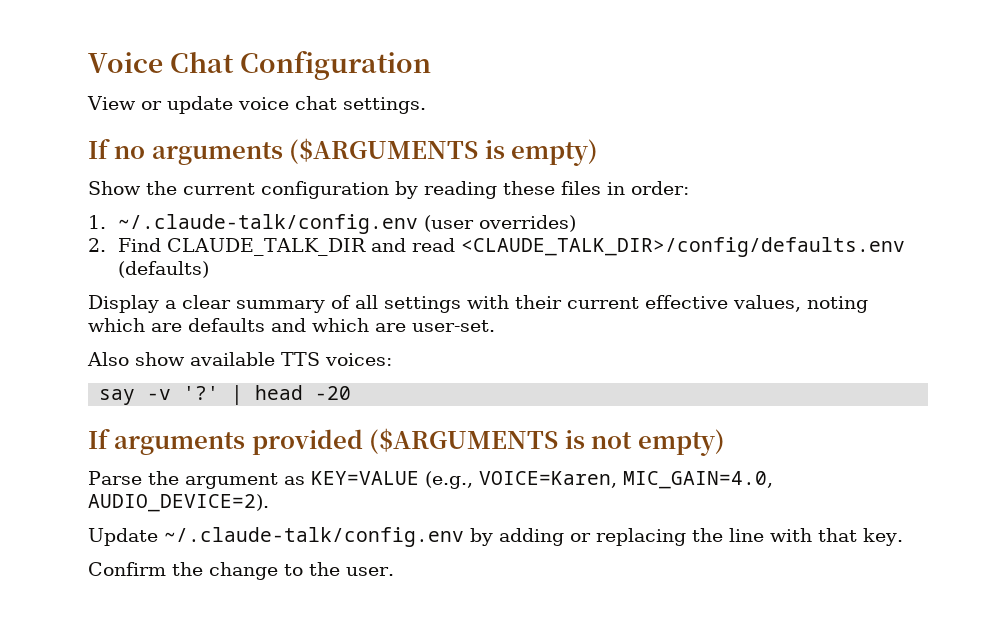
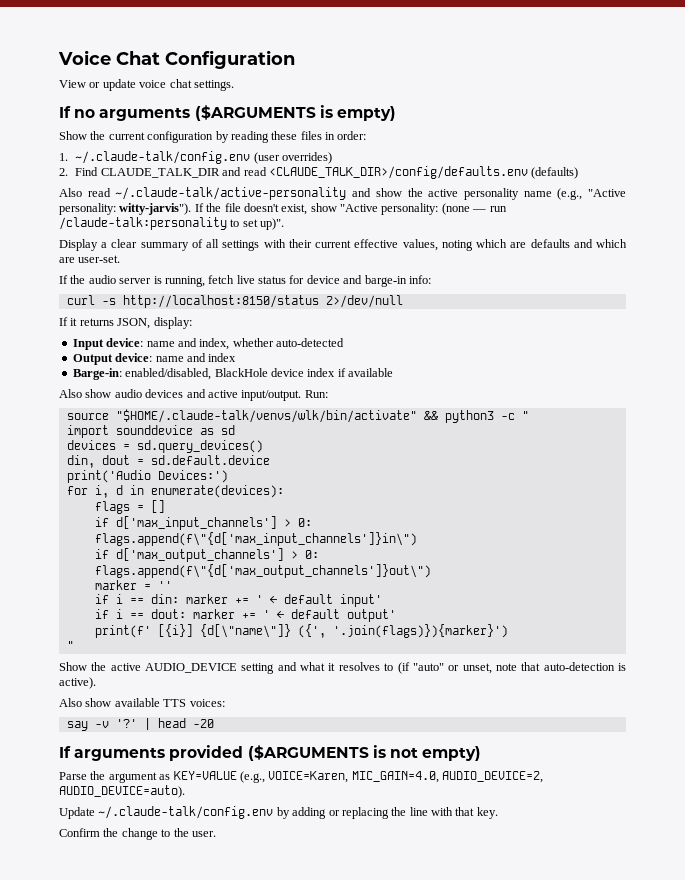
+ Also read ~/.claude-talk/active-personality and show the active personality name (e.g., "Active personality: witty-jarvis"). If the file doesn't exist, show "Active personality: (none — run /claude-talk:personality to set up)".
+ If the audio server is running, fetch live status for device and barge-in info:
+ curl -s http://localhost:8150/status 2>/dev/null
+ If it returns JSON, display:
+ Input device: name and index, whether auto-detected
+ Output device: name and index
+ Barge-in: enabled/disabled, BlackHole device index if available
+ Also show audio devices and active input/output. Run:
+ source "$HOME/.claude-talk/venvs/wlk/bin/activate" && python3 -c "
+ import sounddevice as sd
+ devices = sd.query_devices()
+ din, dout = sd.default.device
+ print('Audio Devices:')
+ for i, d in enumerate(devices):
+ flags = []
+ if d['max_input_channels'] > 0: flags.append(f\"{d['max_input_channels']}in\")
+ if d['max_output_channels'] > 0: flags.append(f\"{d['max_output_channels']}out\")
+ marker = ''
+ if i == din: marker += ' ← default input'
+ if i == dout: marker += ' ← default output'
+ print(f' [{i}] {d[\"name\"]} ({', '.join(flags)}){marker}')
+ "
+ Show the active AUDIO_DEVICE setting and what it resolves to (if "auto" or unset, note that auto-detection is active).
- Parse the argument as KEY=VALUE (e.g., VOICE=Karen, MIC_GAIN=4.0, AUDIO_DEVICE=2).
+ Parse the argument as KEY=VALUE (e.g., VOICE=Karen, MIC_GAIN=4.0, AUDIO_DEVICE=2, AUDIO_DEVICE=auto).

